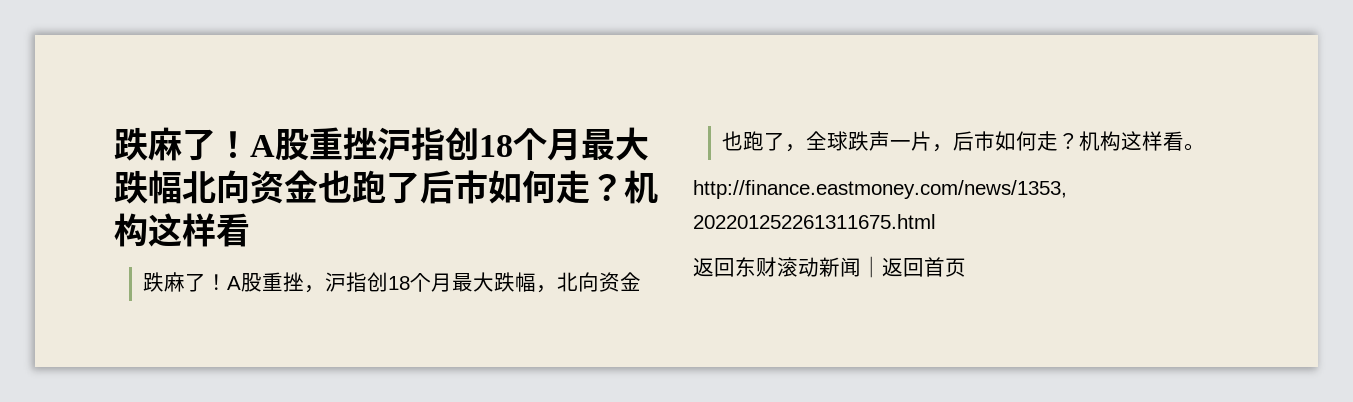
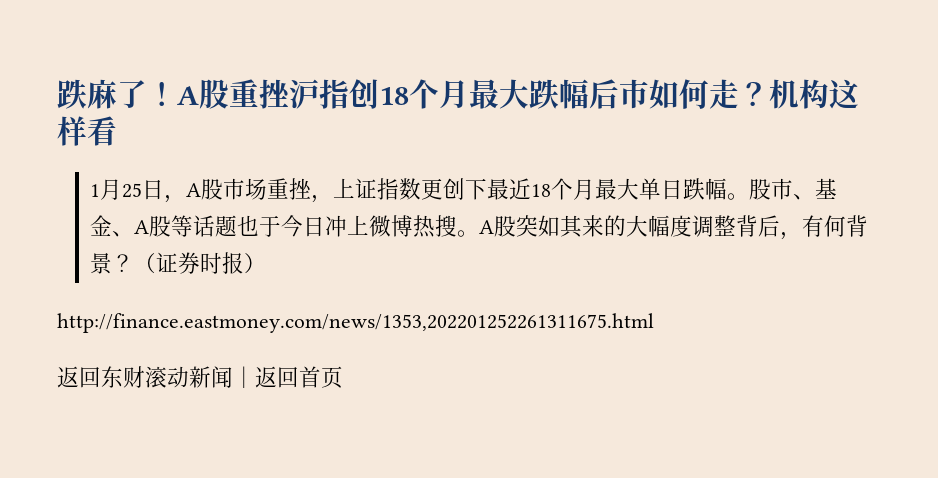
- A股重挫沪指创18个月最大跌幅北向资金也跑了后市如何走？
+ A股重挫沪指创18个月最大跌幅后市如何走？
- 跌麻了！A股重挫，沪指创18个月最大跌幅，北向资金也跑了，全球跌声一片，后市如何走？机构这样看。
+ 1月25日，A股市场重挫，上证指数更创下最近18个月最大单日跌幅。股市、基金、A股等话题也于今日冲上微博热搜。A股突如其来的大幅度调整背后，有何背景？（证券时报）

